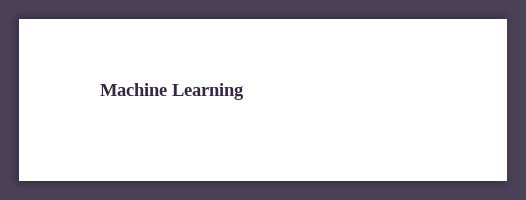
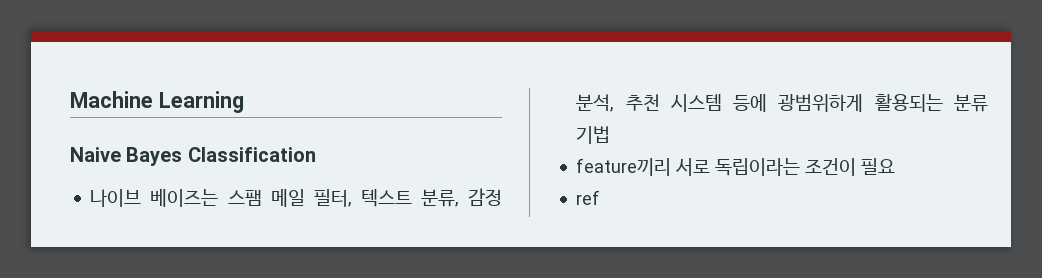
+ Naive Bayes Classification
+ 나이브 베이즈는 스팸 메일 필터, 텍스트 분류, 감정 분석, 추천 시스템 등에 광범위하게 활용되는 분류 기법
+ feature끼리 서로 독립이라는 조건이 필요
+ ref

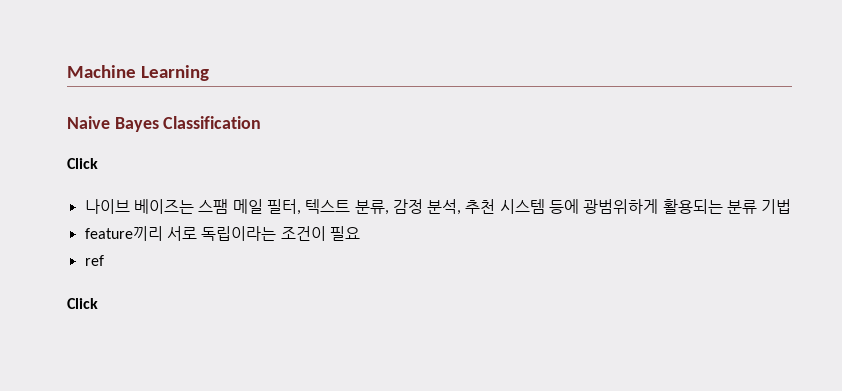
  Naive Bayes Classification
+ Click
  ref
+ Click

